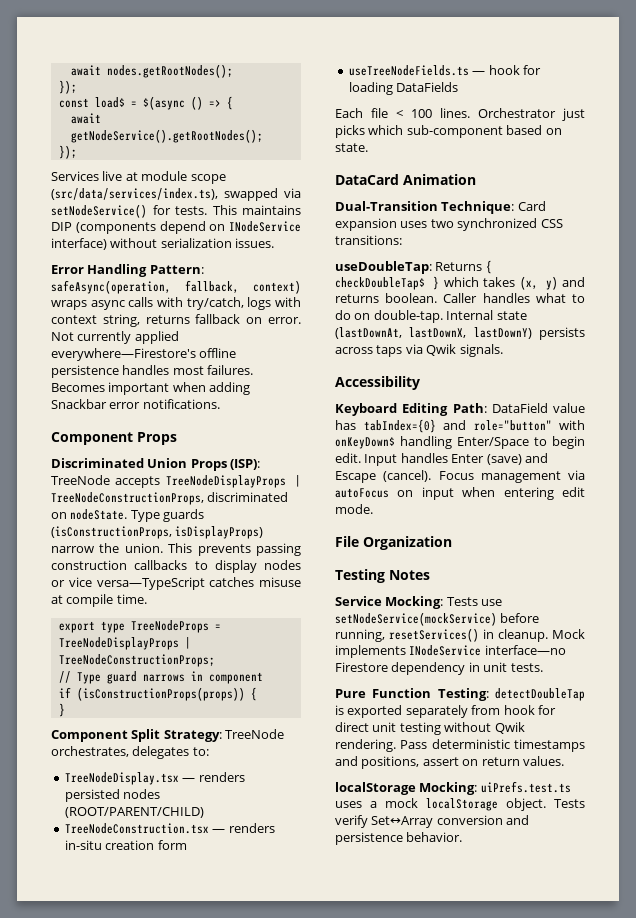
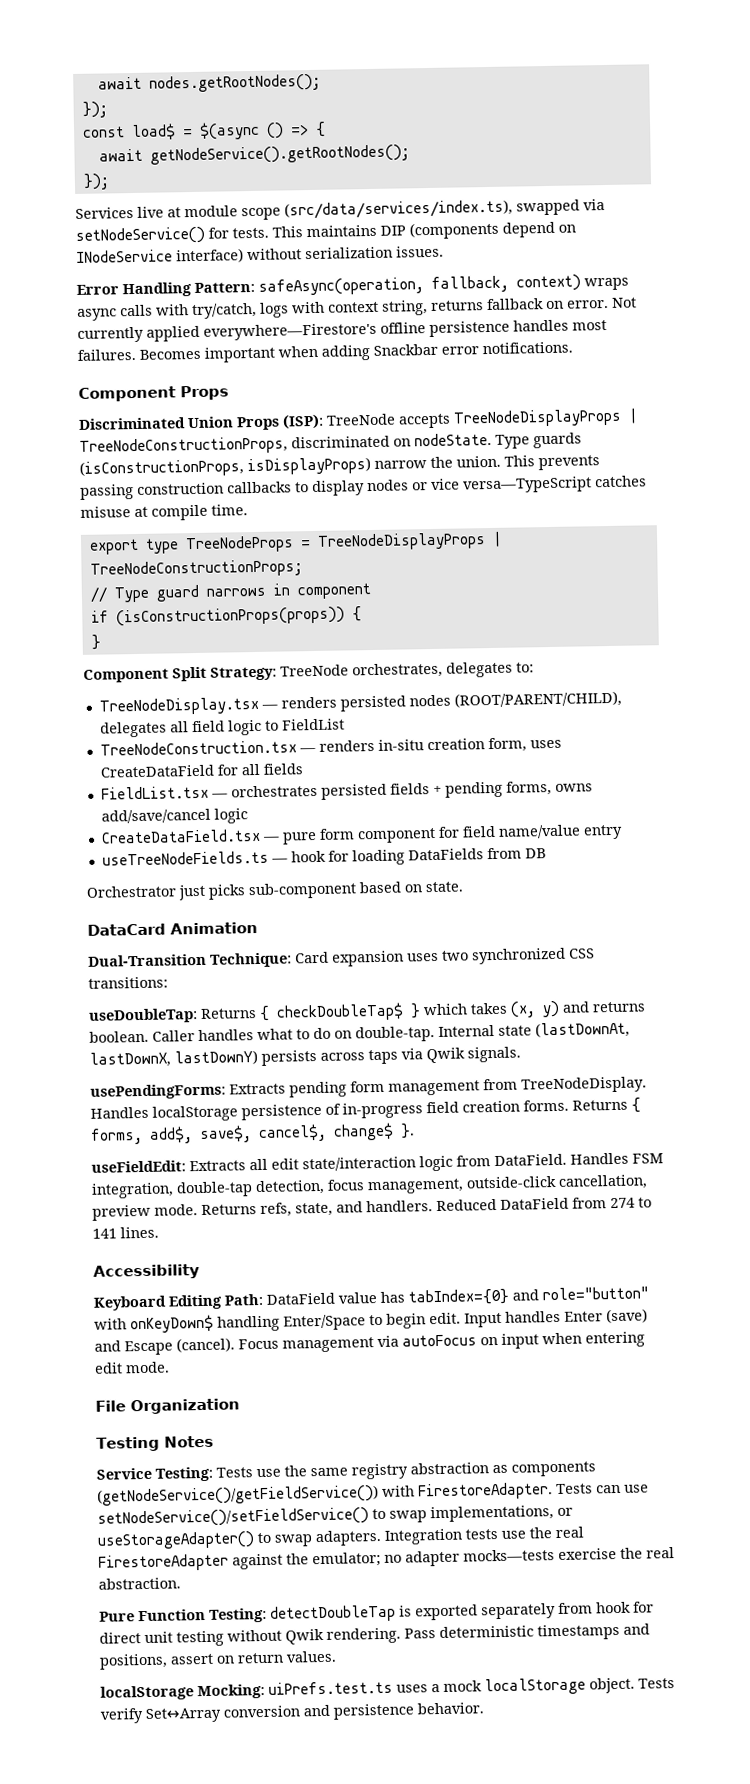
- TreeNodeDisplay.tsx — renders persisted nodes (ROOT/PARENT/CHILD)
+ TreeNodeDisplay.tsx — renders persisted nodes (ROOT/PARENT/CHILD), delegates all field logic to FieldList
- TreeNodeConstruction.tsx — renders in-situ creation form
+ TreeNodeConstruction.tsx — renders in-situ creation form, uses CreateDataField for all fields
+ FieldList.tsx — orchestrates persisted fields + pending forms, owns add/save/cancel logic
+ CreateDataField.tsx — pure form component for field name/value entry
- useTreeNodeFields.ts — hook for loading DataFields
- Each file < 100 lines. Orchestrator just picks which sub-component based on state.
+ useTreeNodeFields.ts — hook for loading DataFields from DB
+ Orchestrator just picks sub-component based on state.
+ usePendingForms: Extracts pending form management from TreeNodeDisplay. Handles localStorage persistence of in-progress field creation forms. Returns { forms, add$, save$, cancel$, change$ }.
+ useFieldEdit: Extracts all edit state/interaction logic from DataField. Handles FSM integration, double-tap detection, focus management, outside-click cancellation, preview mode. Returns refs, state, and handlers. Reduced DataField from 274 to 141 lines.
- Service Mocking: Tests use setNodeService(mockService) before running, resetServices() in cleanup. Mock implements INodeService interface—no Firestore dependency in unit tests.
+ Service Testing: Tests use the same registry abstraction as components (getNodeService()/getFieldService()) with FirestoreAdapter. Tests can use setNodeService()/setFieldService() to swap implementations, or useStorageAdapter() to swap adapters. Integration tests use the real FirestoreAdapter against the emulator; no adapter mocks—tests exercise the real abstraction.

